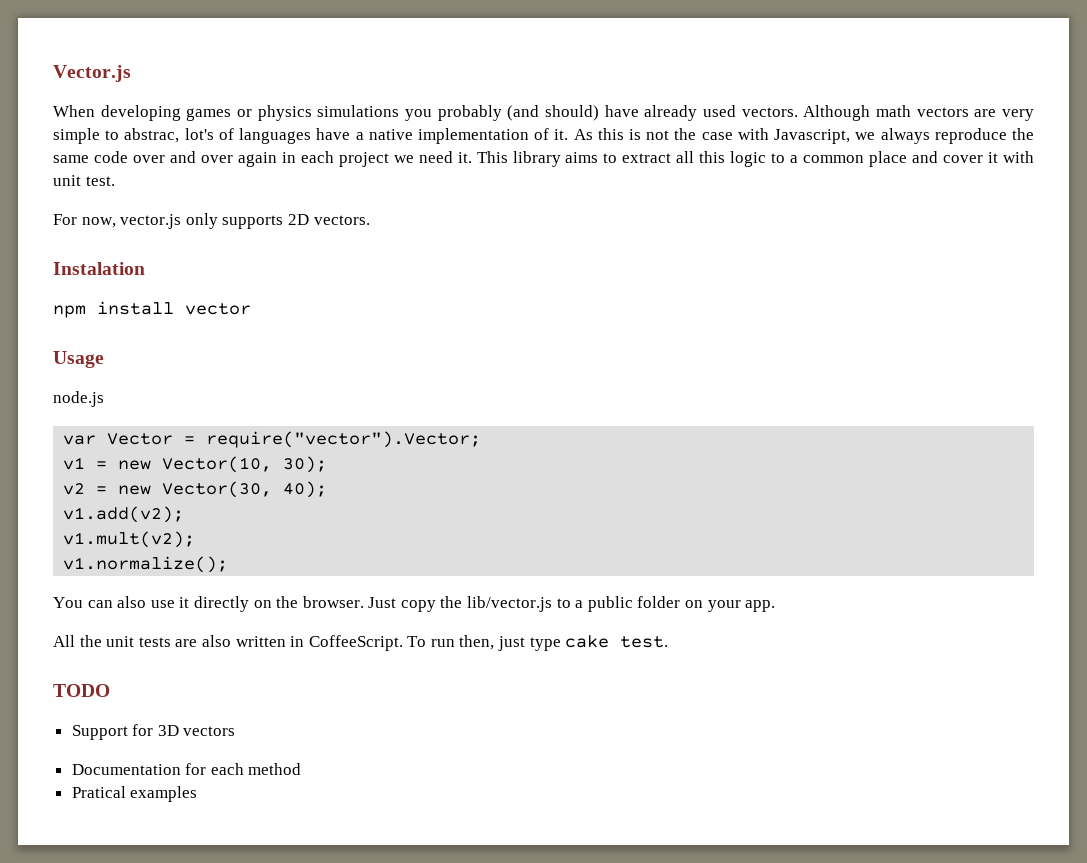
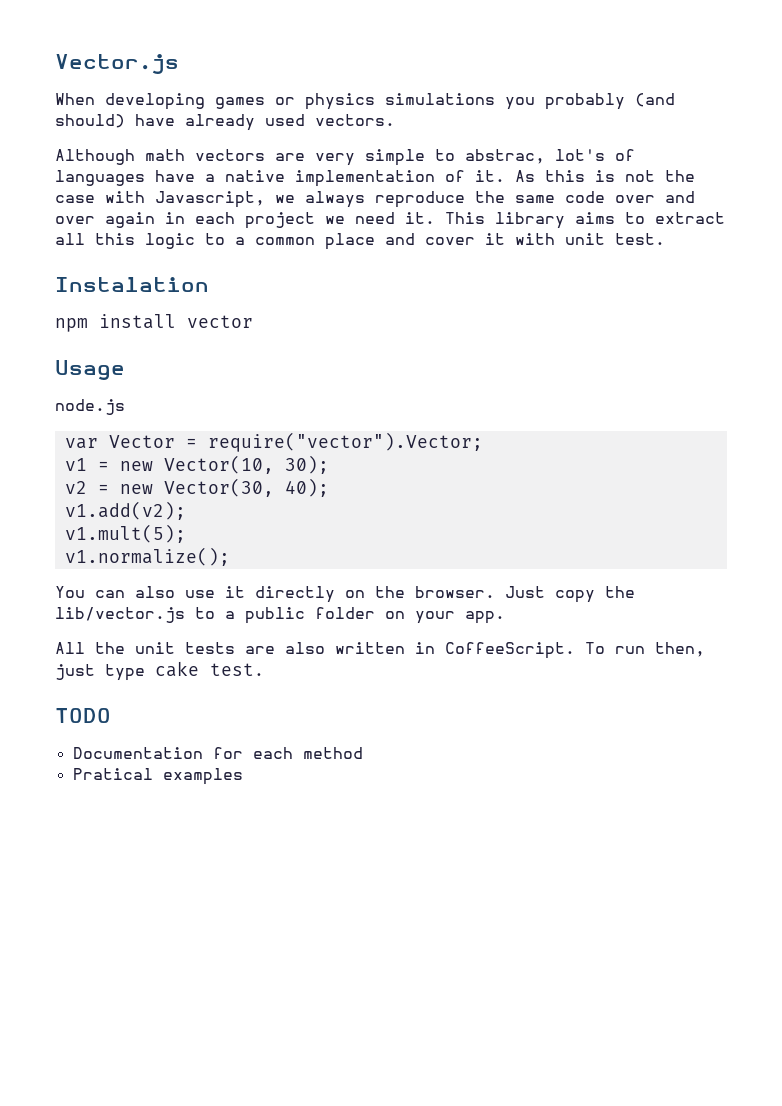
- When developing games or physics simulations you probably (and should) have already used vectors. Although math vectors are very simple to abstrac, lot's of languages have a native implementation of it.
+ When developing games or physics simulations you probably (and should) have already used vectors.
+ Although math vectors are very simple to abstrac, lot's of languages have a native implementation of it.
- For now, vector.js only supports 2D vectors.
- v1.mult(v2);
+ v1.mult(5);
- Support for 3D vectors

